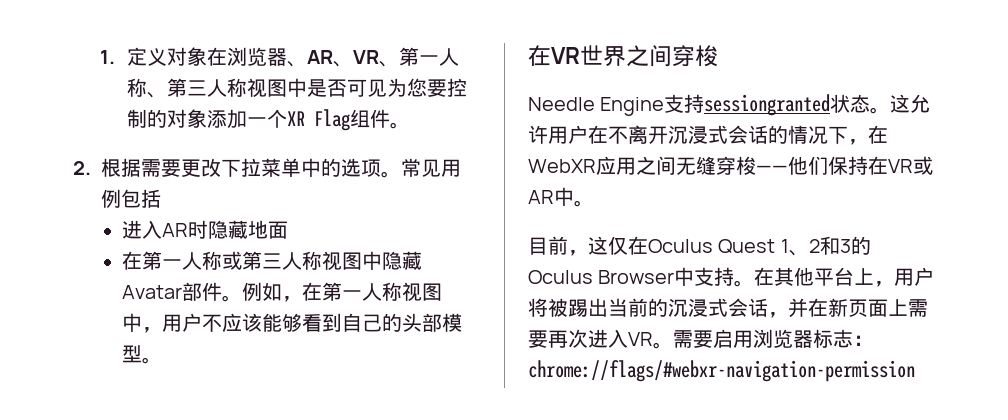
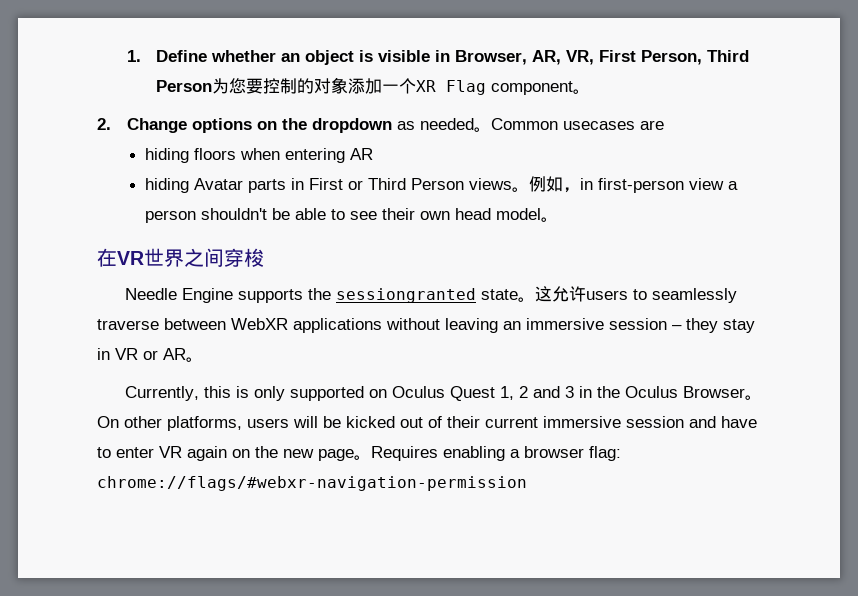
- 1.定义对象在浏览器、AR、VR、第一人称、第三人称视图中是否可见为您要控制的对象添加一个XR Flag组件。
+ 1. Define whether an object is visible in Browser, AR, VR, First Person, Third Person为您要控制的对象添加一个XR Flag component。
- 2.根据需要更改下拉菜单中的选项。常见用例包括
- 进入AR时隐藏地面
- 在第一人称或第三人称视图中隐藏Avatar部件。例如，在第一人称视图中，用户不应该能够看到自己的头部模型。
+ 2. Change options on the dropdown as needed。Common usecases are
+ hiding floors when entering AR
+ hiding Avatar parts in First or Third Person views。例如，in first-person view a person shouldn't be able to see their own head model。
- Needle Engine支持sessiongranted状态。这允许用户在不离开沉浸式会话的情况下，在WebXR应用之间无缝穿梭——他们保持在VR或AR中。
- 目前，这仅在Oculus Quest 1、2和3的Oculus Browser中支持。在其他平台上，用户将被踢出当前的沉浸式会话，并在新页面上需要再次进入VR。需要启用浏览器标志：chrome://flags/#webxr-navigation-permission
+ Needle Engine supports the sessiongranted state。这允许users to seamlessly traverse between WebXR applications without leaving an immersive session – they stay in VR or AR。
+ Currently, this is only supported on Oculus Quest 1, 2 and 3 in the Oculus Browser。On other platforms, users will be kicked out of their current immersive session and have to enter VR again on the new page。Requires enabling a browser flag: chrome://flags/#webxr-navigation-permission

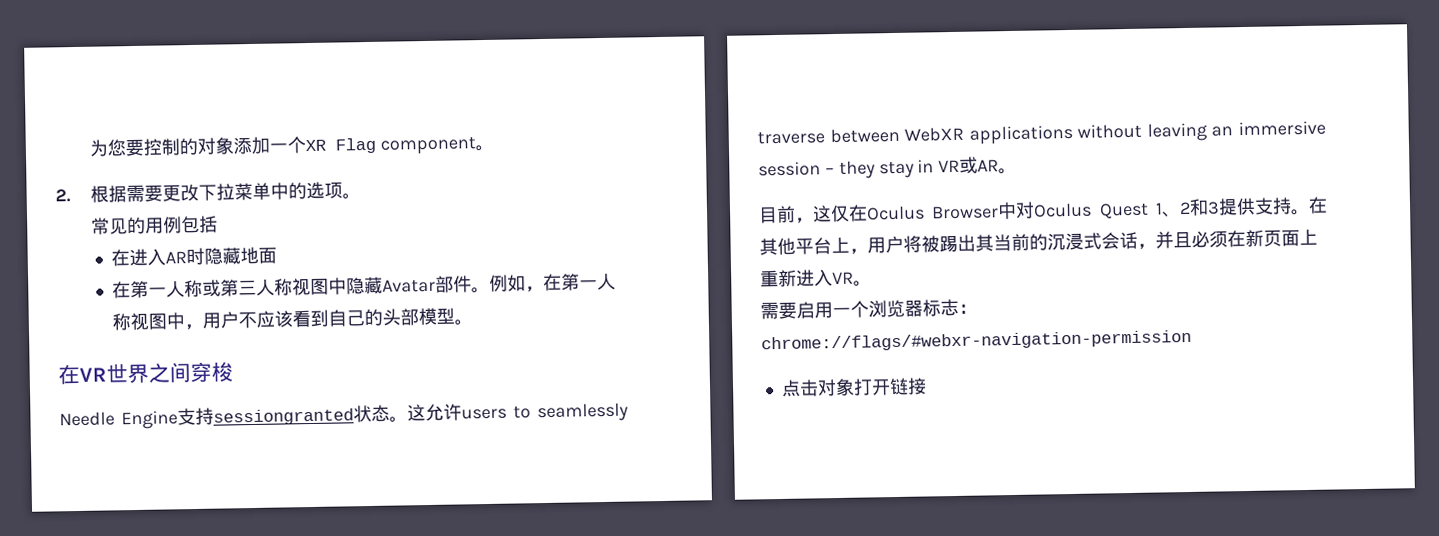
- 1. Define whether an object is visible in Browser, AR, VR, First Person, Third Person为您要控制的对象添加一个XR Flag component。
+ 为您要控制的对象添加一个XR Flag component。
- 2. Change options on the dropdown as needed。Common usecases are
- hiding floors when entering AR
- hiding Avatar parts in First or Third Person views。例如，in first-person view a person shouldn't be able to see their own head model。
+ 2.根据需要更改下拉菜单中的选项。
+ 常见的用例包括
+ 在进入AR时隐藏地面
+ 在第一人称或第三人称视图中隐藏Avatar部件。例如，在第一人称视图中，用户不应该看到自己的头部模型。
- Needle Engine supports the sessiongranted state。
+ Needle Engine支持sessiongranted状态。
- 这允许users to seamlessly traverse between WebXR applications without leaving an immersive session – they stay in VR or AR。
+ 这允许users to seamlessly traverse between WebXR applications without leaving an immersive session – they stay in VR或AR。
- Currently, this is only supported on Oculus Quest 1, 2 and 3 in the Oculus Browser。On other platforms, users will be kicked out of their current immersive session and have to enter VR again on the new page。Requires enabling a browser flag: chrome://flags/#webxr-navigation-permission
+ 目前，这仅在Oculus Browser中对Oculus Quest 1、2和3提供支持。在其他平台上，用户将被踢出其当前的沉浸式会话，并且必须在新页面上重新进入VR。
+ 需要启用一个浏览器标志：chrome://flags/#webxr-navigation-permission
+ 点击对象打开链接

